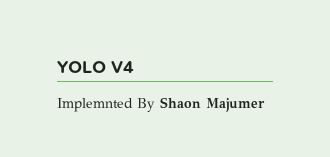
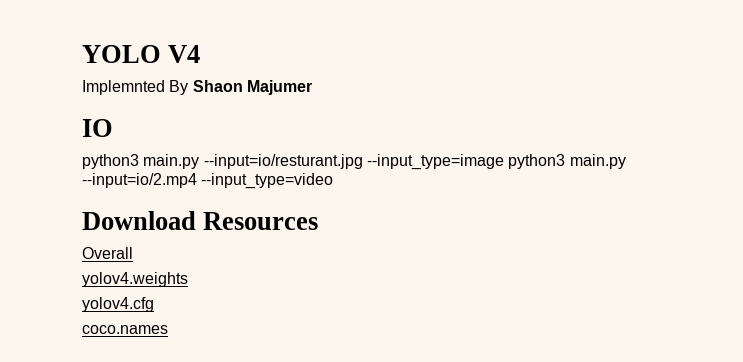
+ IO
+ python3 main.py --input=io/resturant.jpg --input_type=image python3 main.py --input=io/2.mp4 --input_type=video
+ Download Resources
+ Overall
+ yolov4.weights
+ yolov4.cfg
+ coco.names

